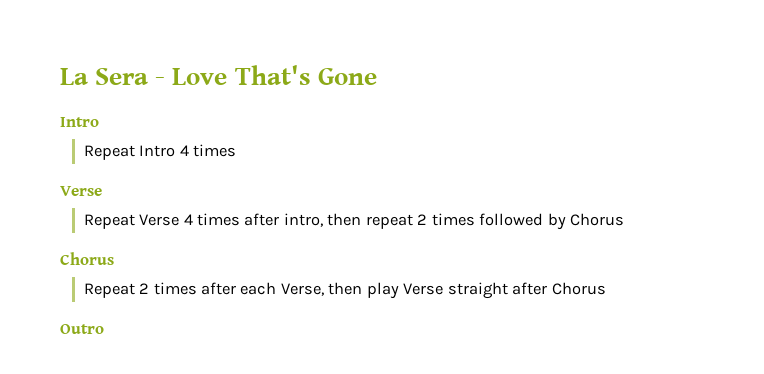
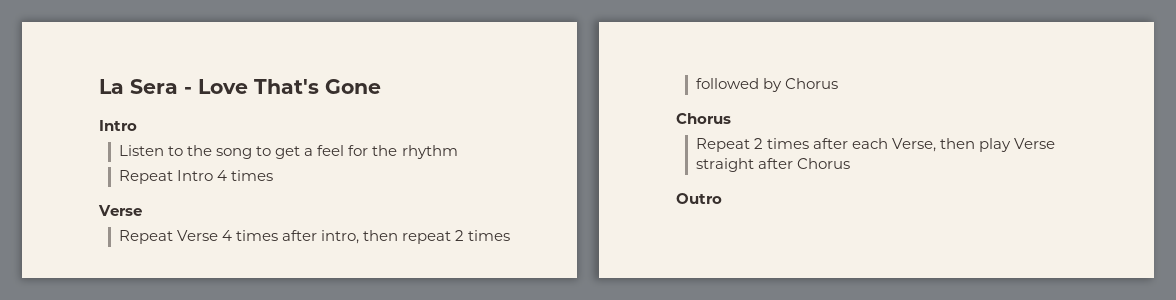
+ Listen to the song to get a feel for the rhythm

